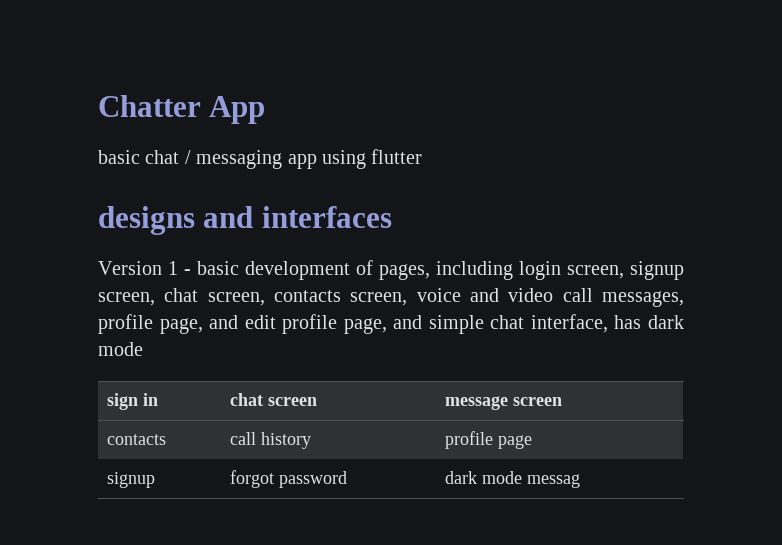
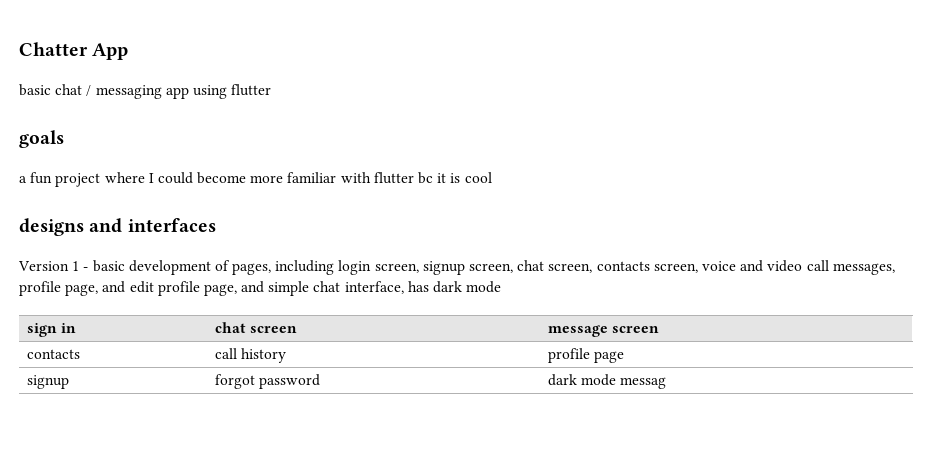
+ goals
+ a fun project where I could become more familiar with flutter bc it is cool

